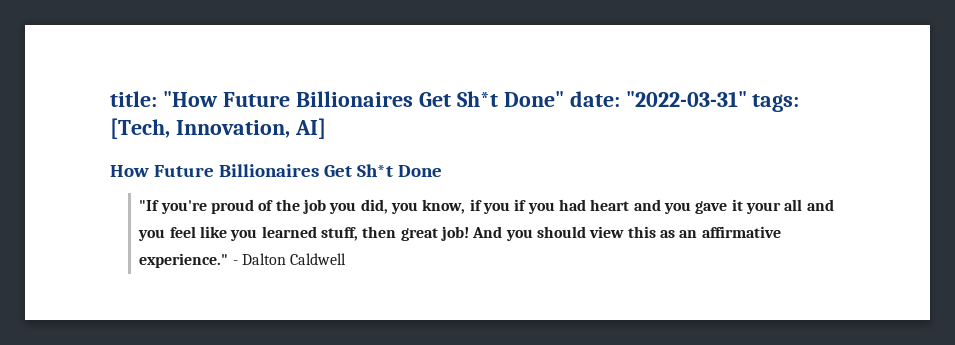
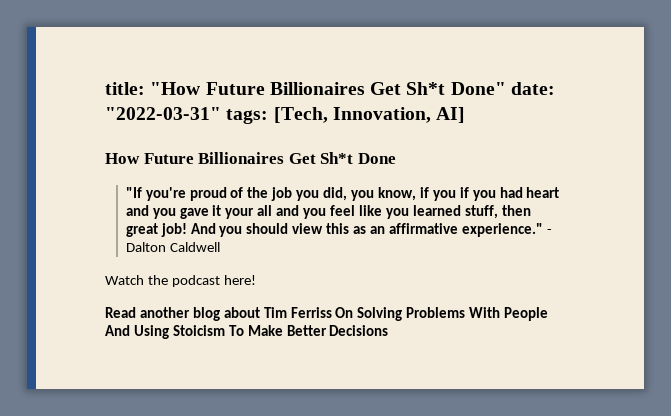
+ Watch the podcast here!
+ Read another blog about Tim Ferriss On Solving Problems With People And Using Stoicism To Make Better Decisions

